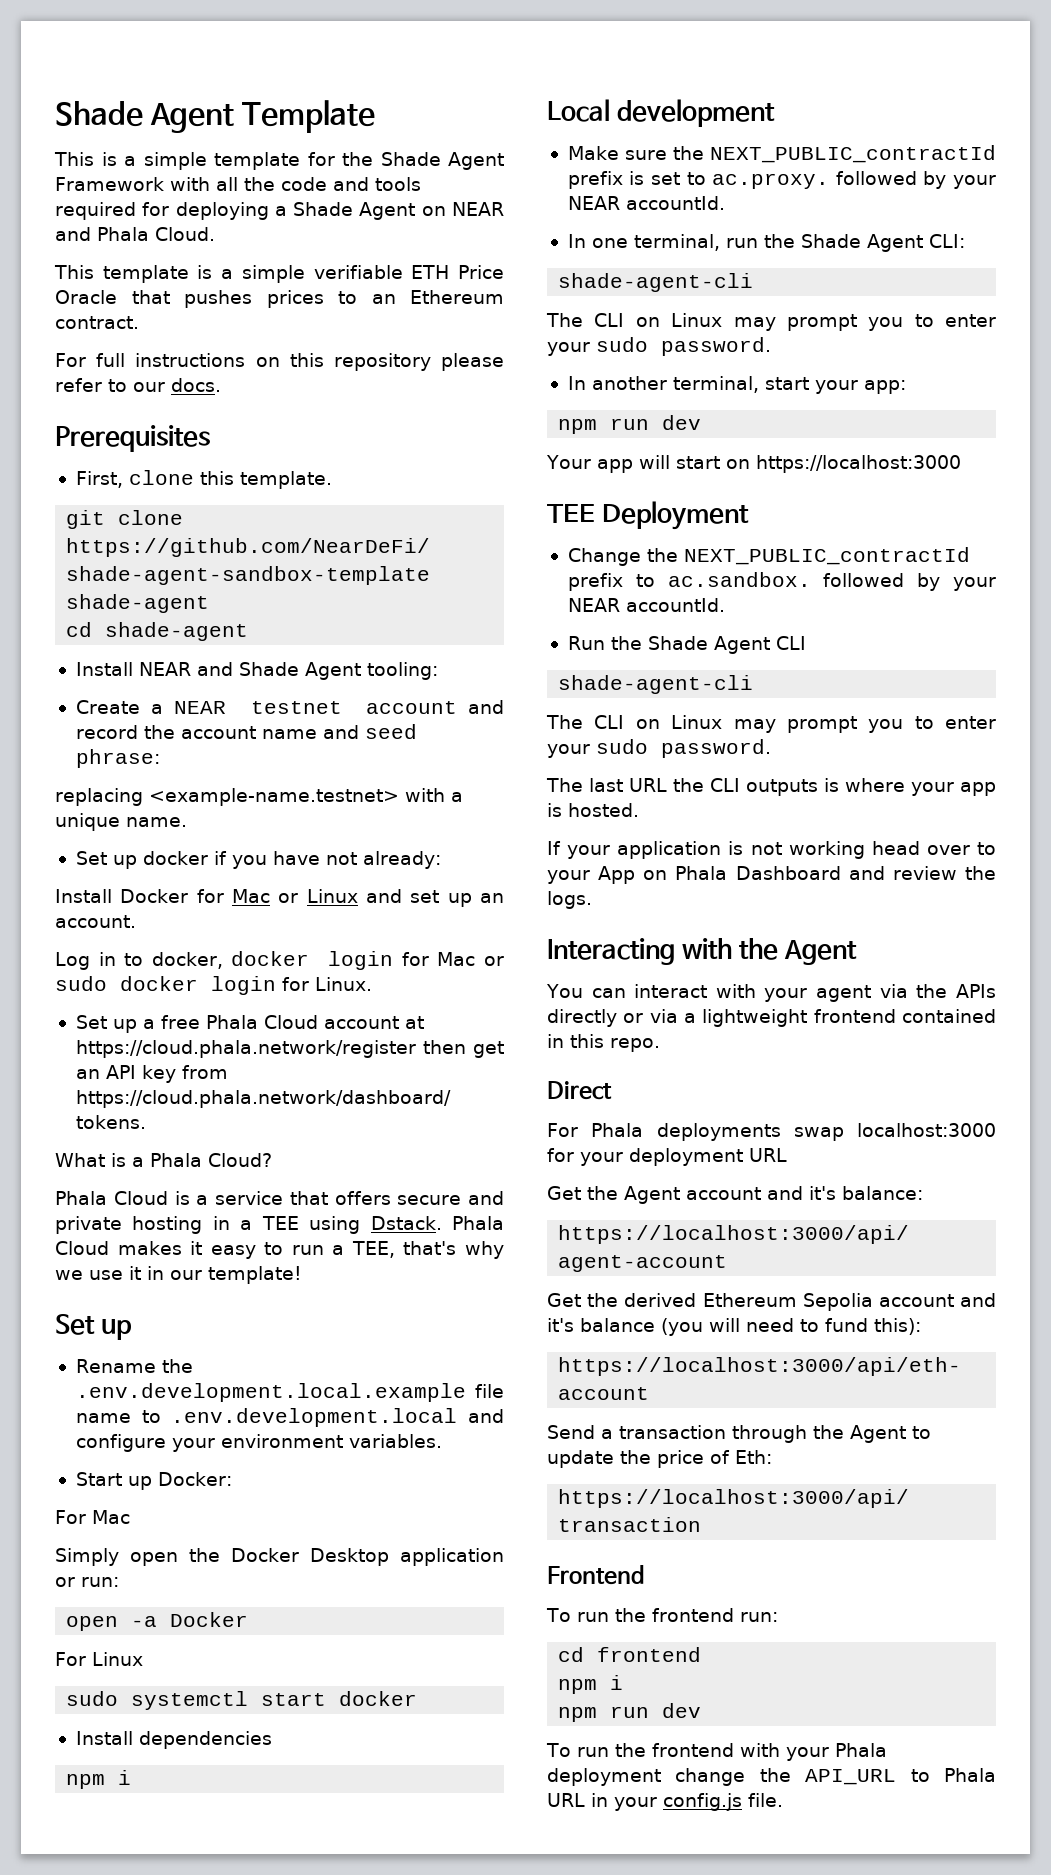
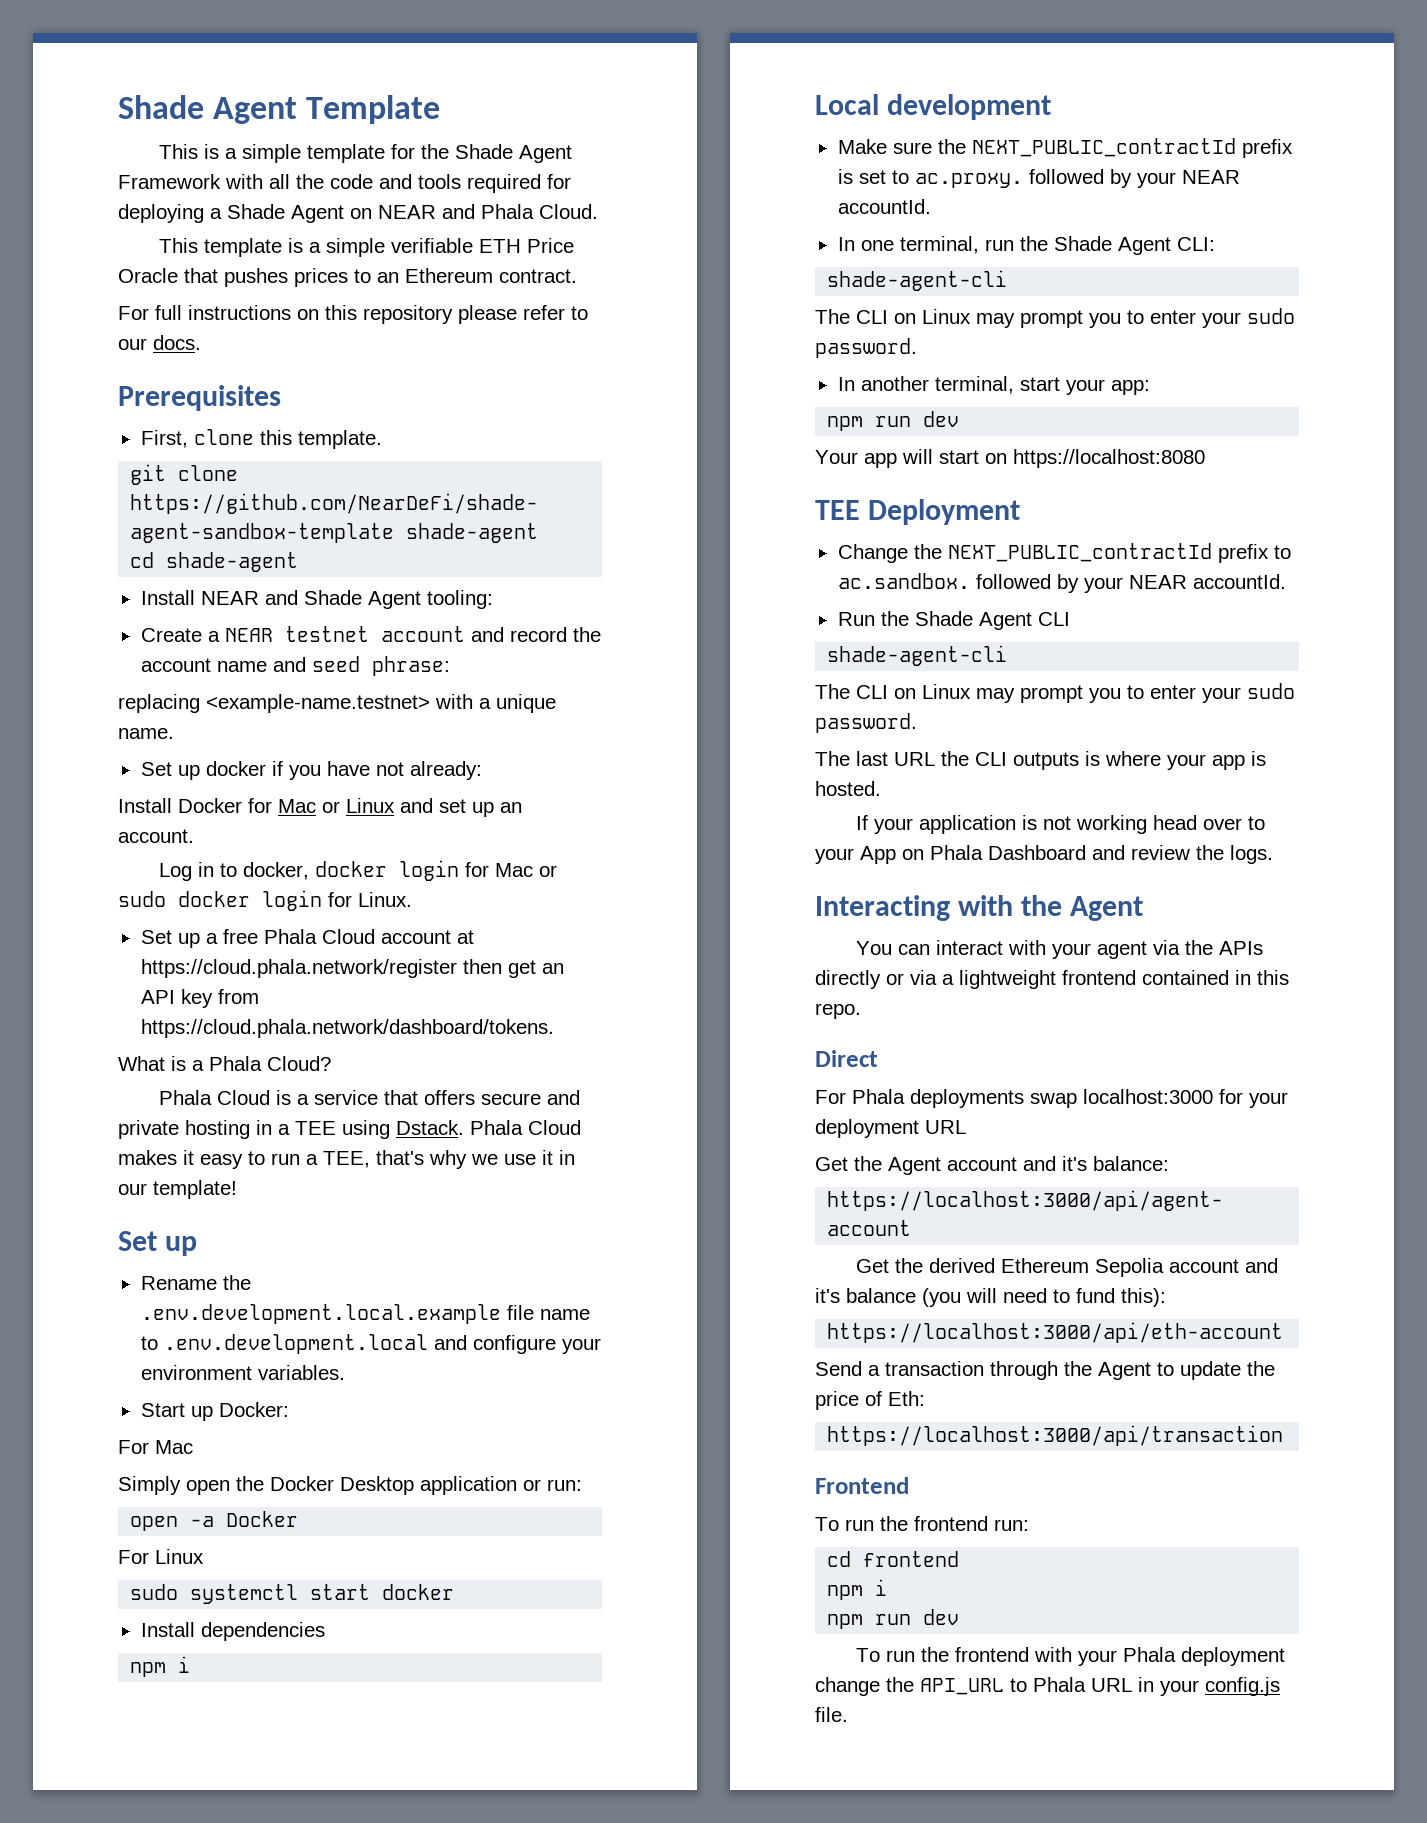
- Your app will start on https://localhost:3000
+ Your app will start on https://localhost:8080

